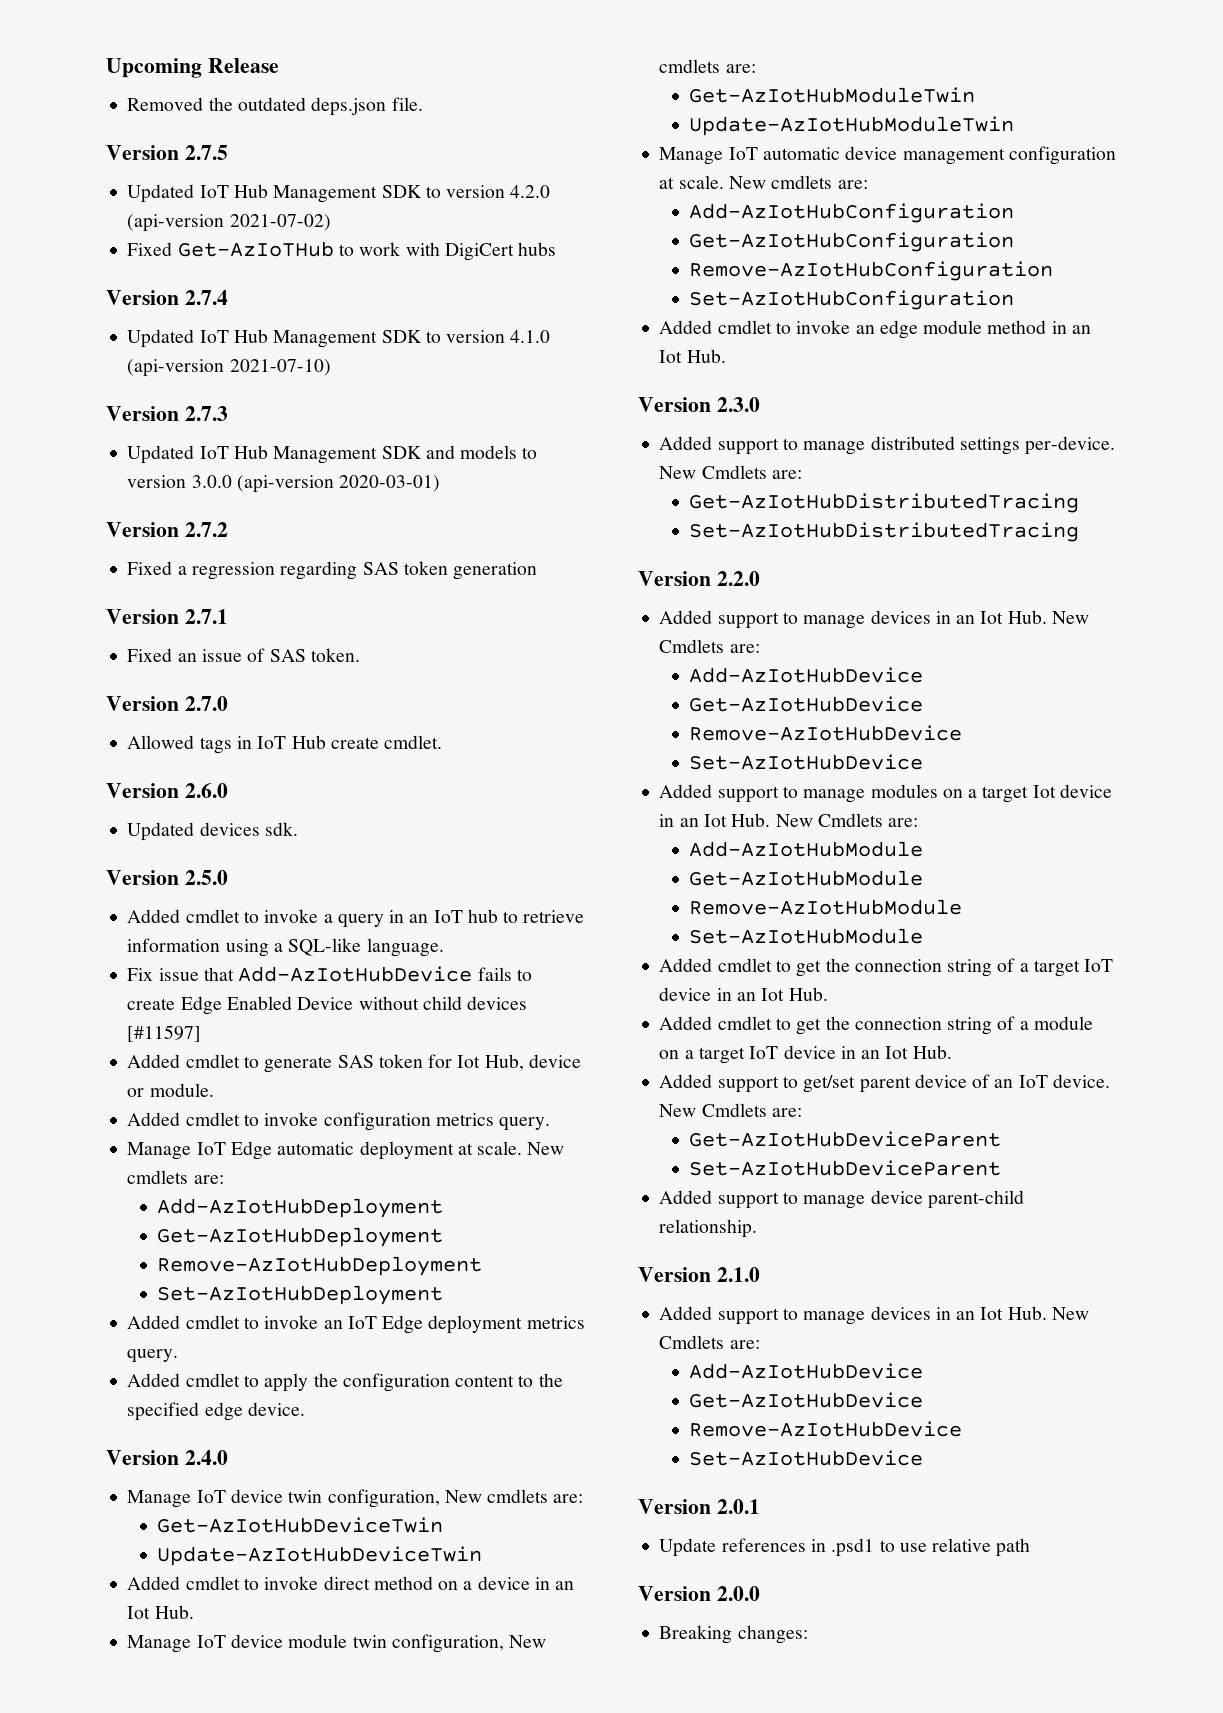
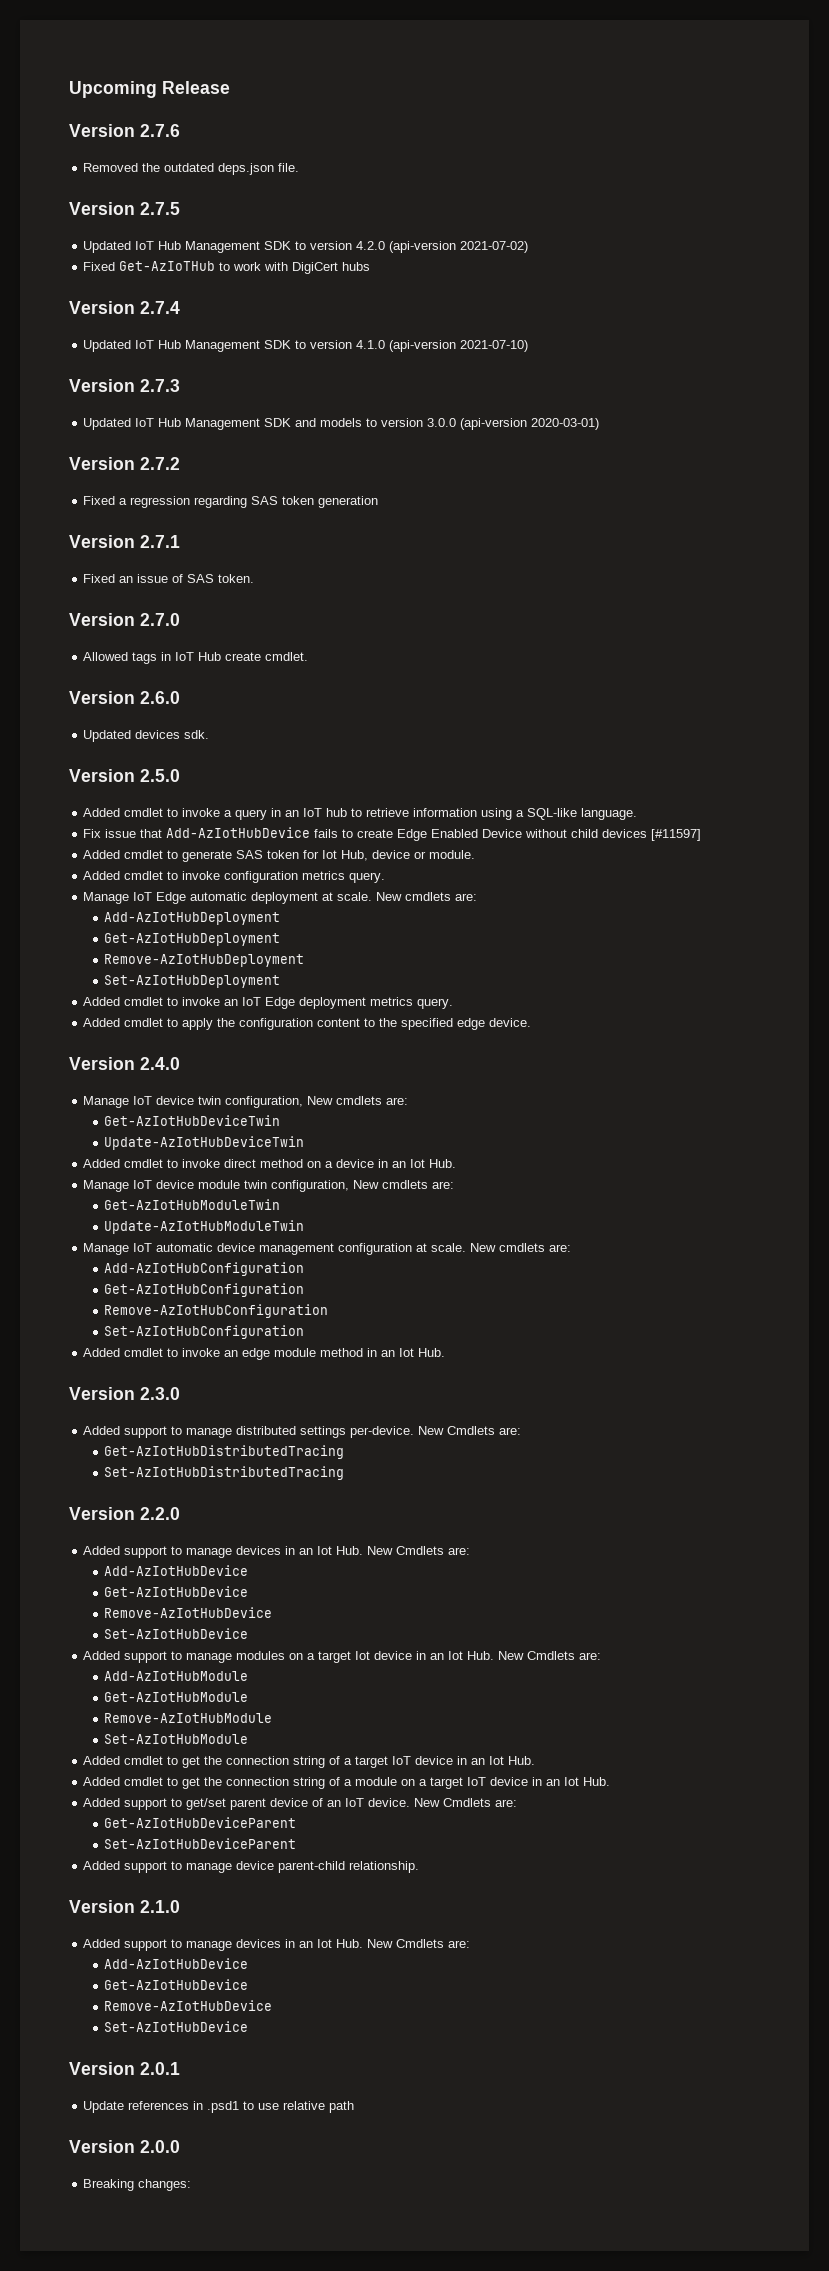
+ Version 2.7.6

